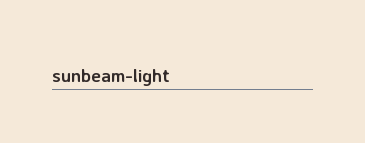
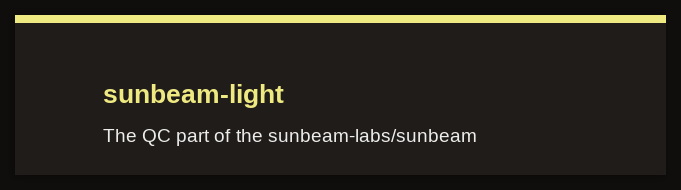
+ The QC part of the sunbeam-labs/sunbeam

